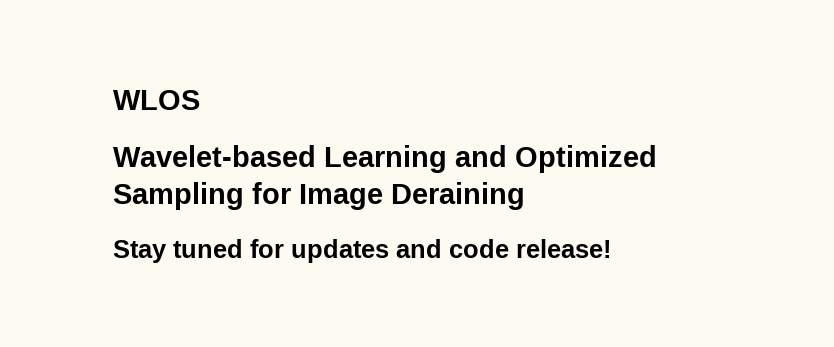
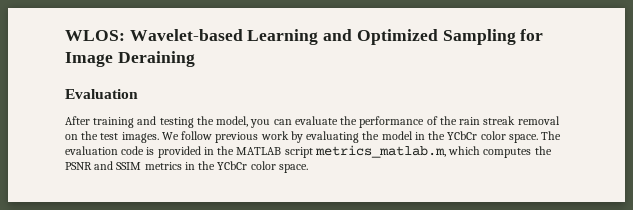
- WLOS
- Wavelet-based Learning and Optimized Sampling for Image Deraining
+ WLOS: Wavelet-based Learning and Optimized Sampling for Image Deraining
- Stay tuned for updates and code release!
+ Evaluation
+ After training and testing the model, you can evaluate the performance of the rain streak removal on the test images. We follow previous work by evaluating the model in the YCbCr color space. The evaluation code is provided in the MATLAB script metrics_matlab.m, which computes the PSNR and SSIM metrics in the YCbCr color space.

